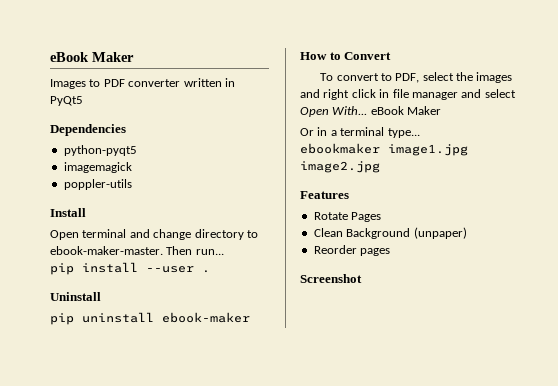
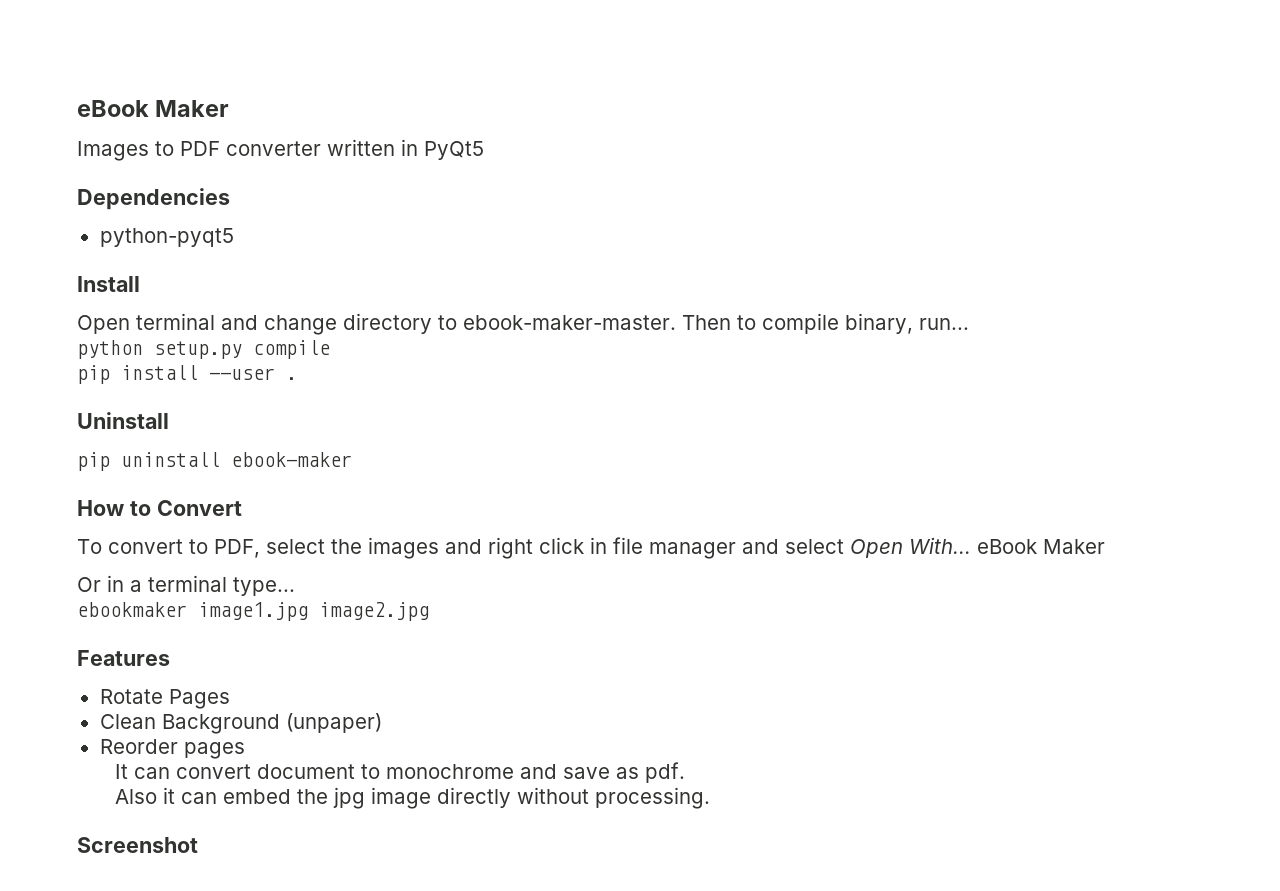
- imagemagick
- poppler-utils
- Then run...
+ Then to compile binary, run...
+ python setup.py compile
+ It can convert document to monochrome and save as pdf.
+ Also it can embed the jpg image directly without processing.

